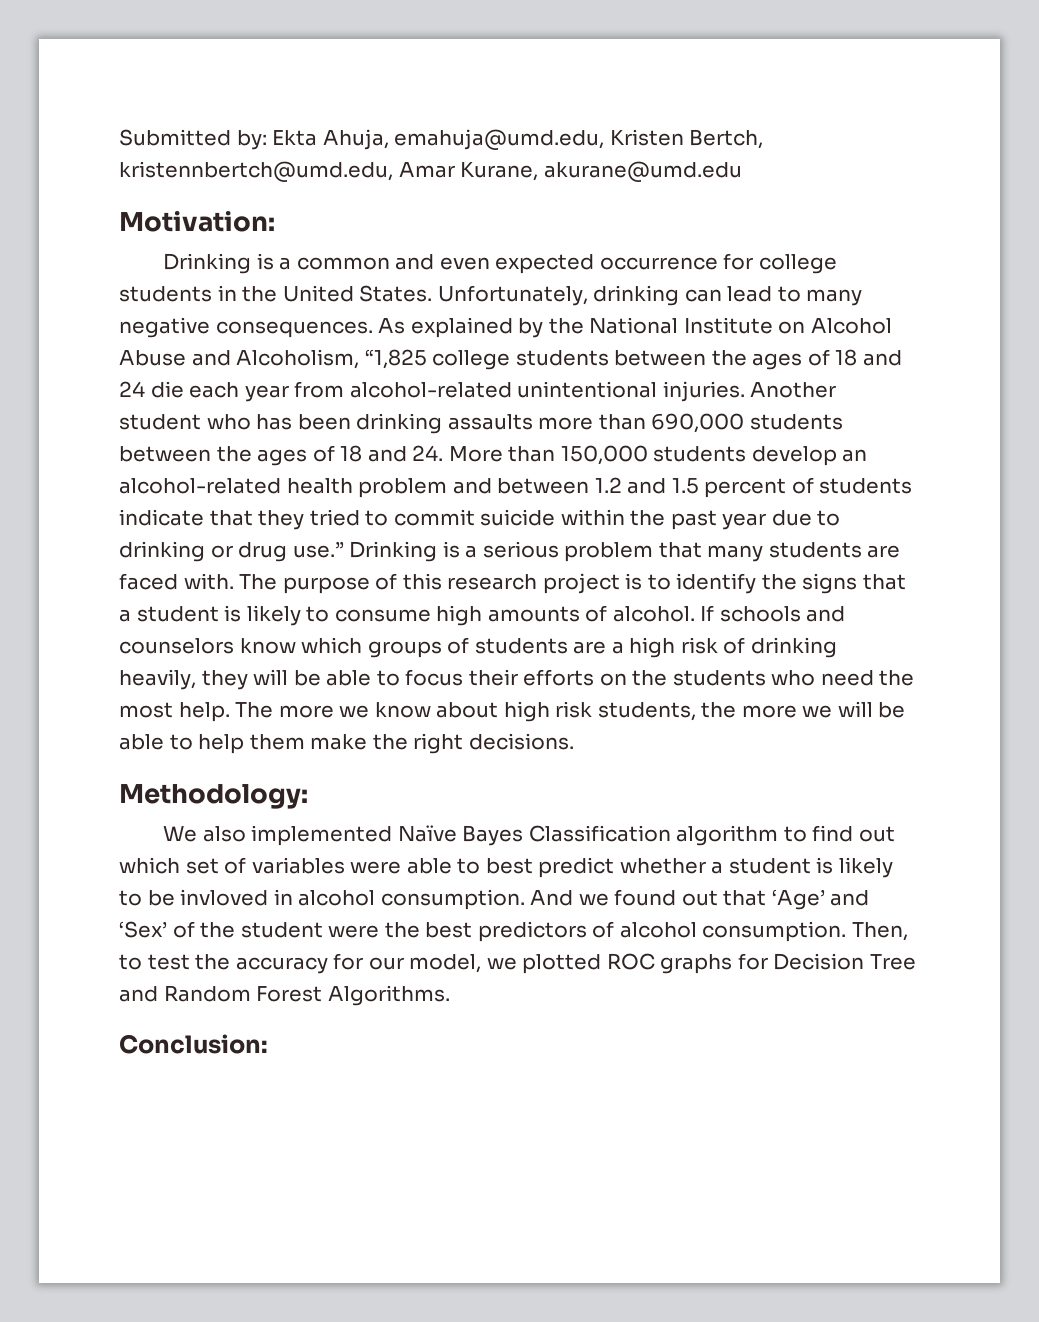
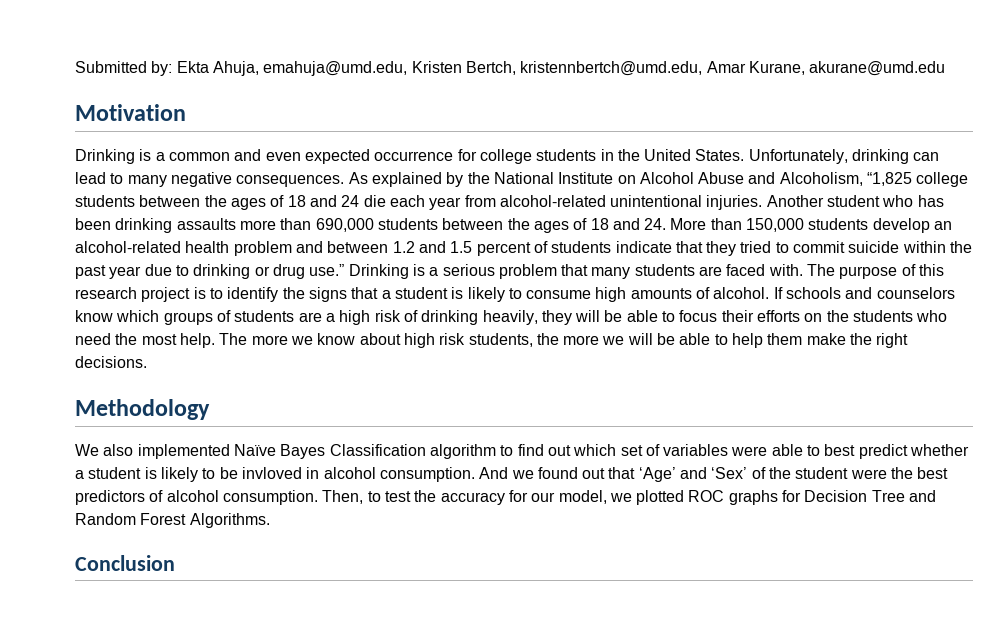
- Motivation:
+ Motivation
- Methodology:
+ Methodology
- Conclusion:
+ Conclusion

